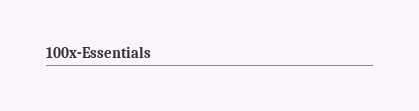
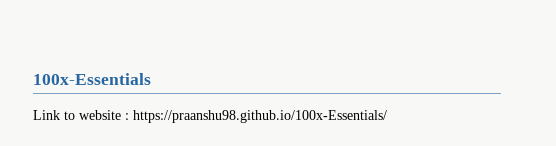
+ Link to website : https://praanshu98.github.io/100x-Essentials/

